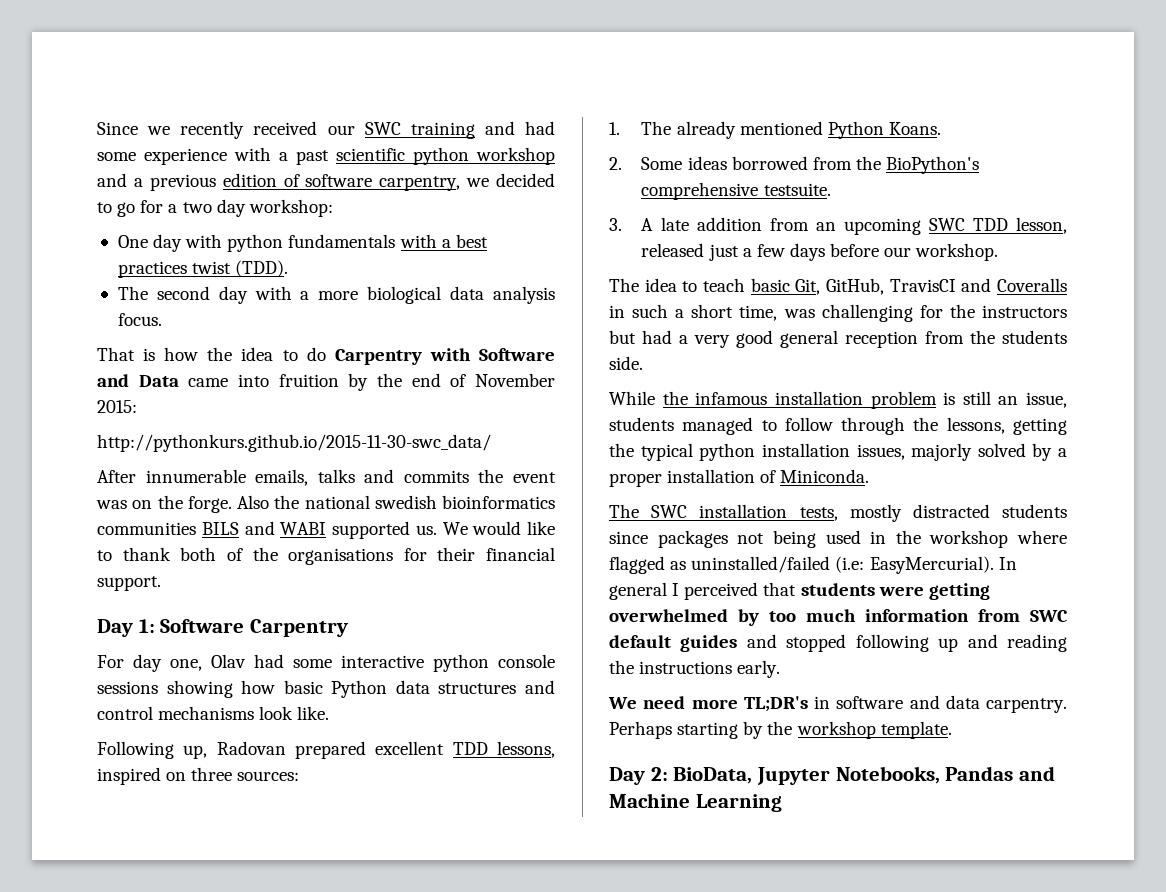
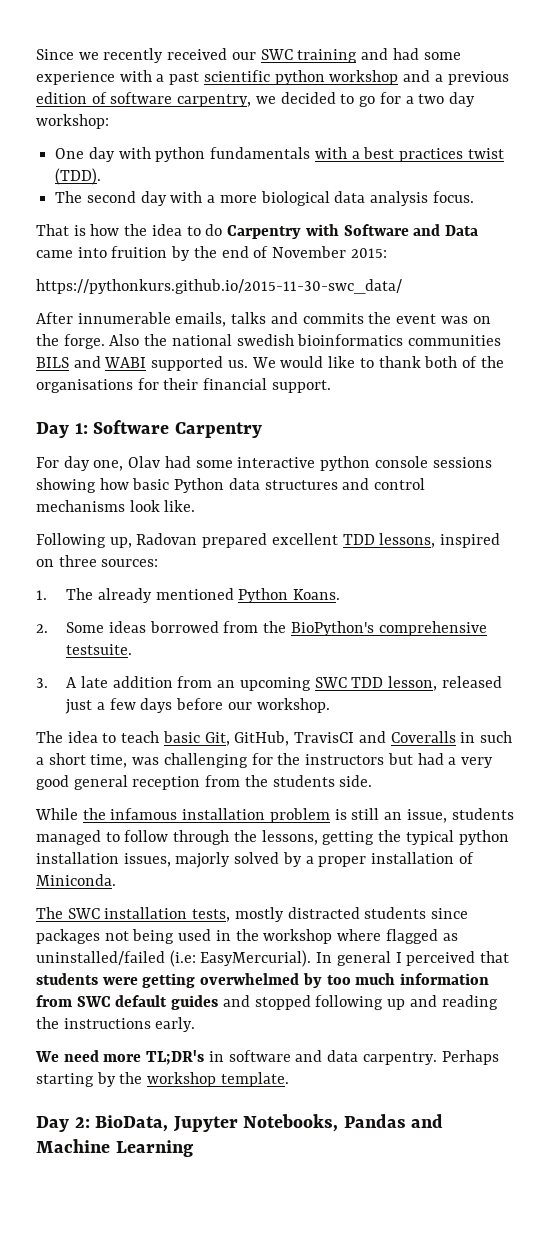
- http://pythonkurs.github.io/2015-11-30-swc_data/
+ https://pythonkurs.github.io/2015-11-30-swc_data/

